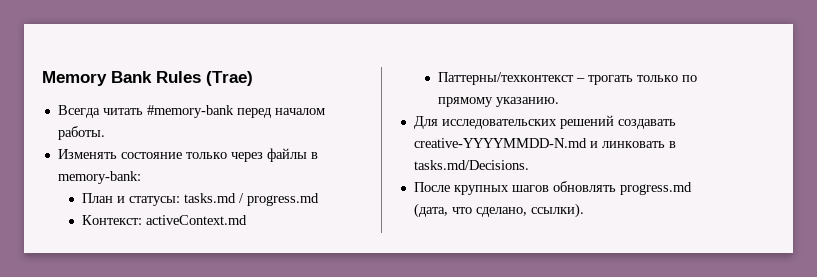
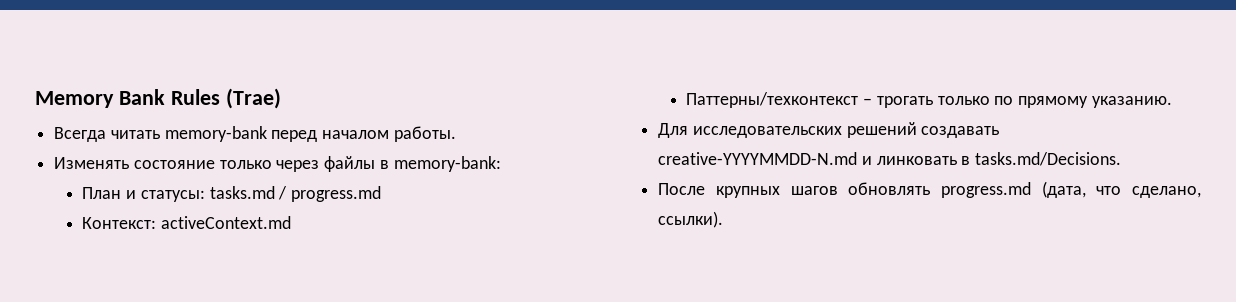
- Всегда читать #memory-bank перед началом работы.
+ Всегда читать memory-bank перед началом работы.

